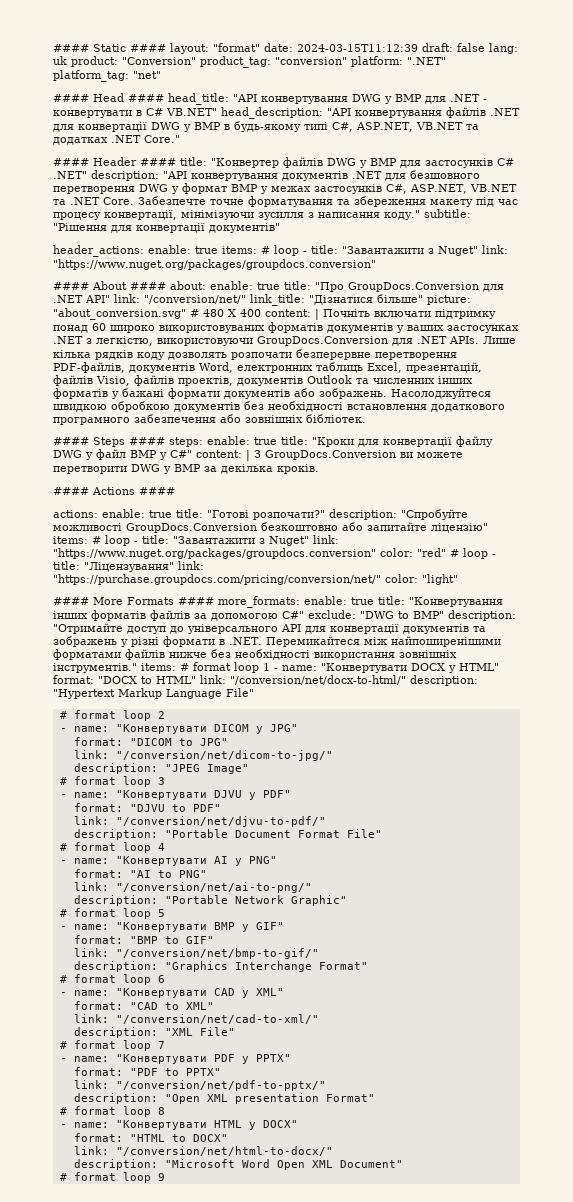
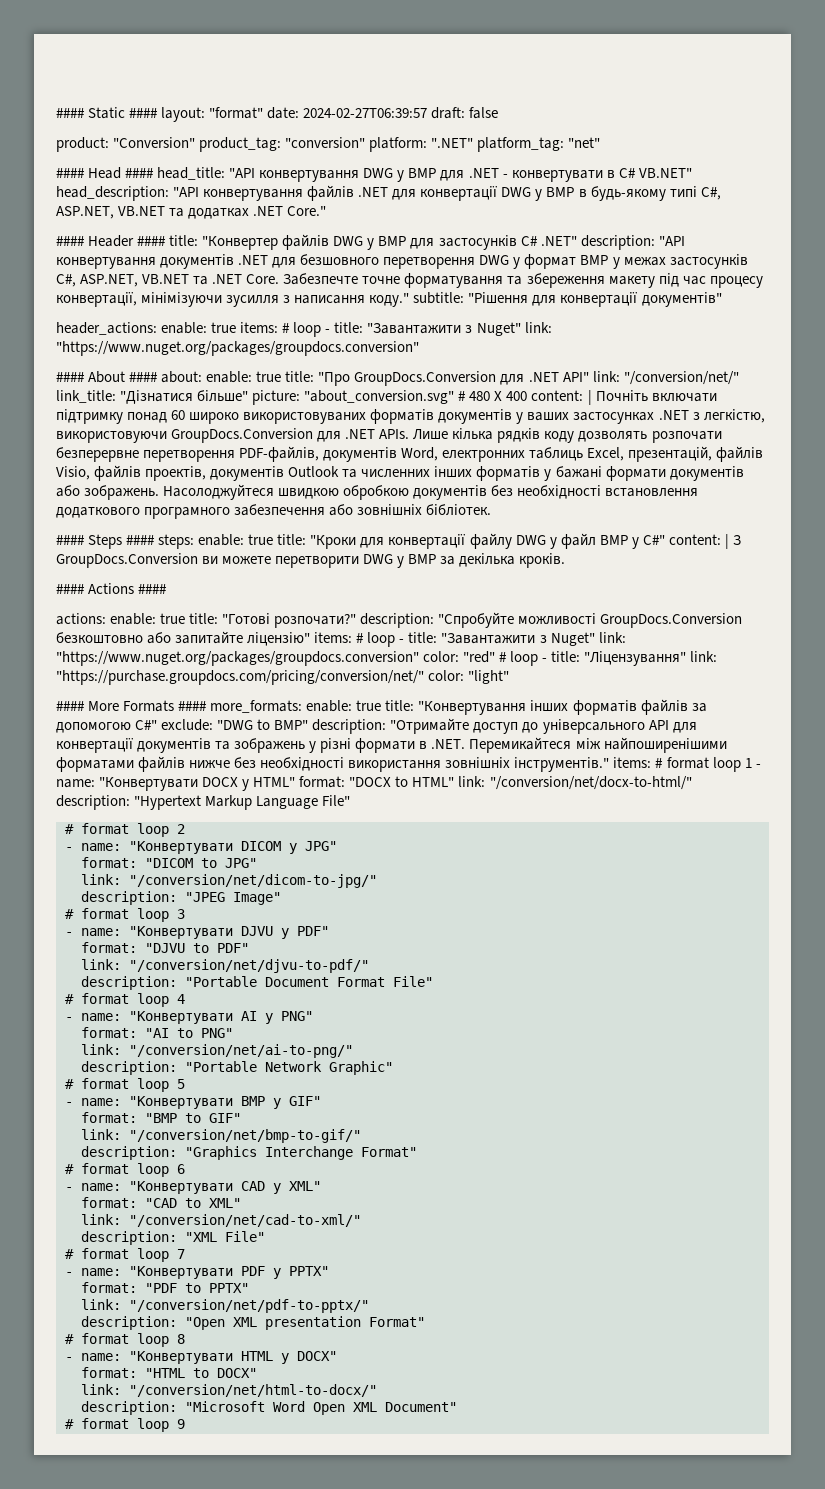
- #### Static #### layout: "format" date: 2024-03-15T11:12:39 draft: false lang: uk product: "Conversion" product_tag: "conversion" platform: ".NET" platform_tag: "net"
+ #### Static #### layout: "format" date: 2024-02-27T06:39:57 draft: false
+ product: "Conversion" product_tag: "conversion" platform: ".NET" platform_tag: "net"

